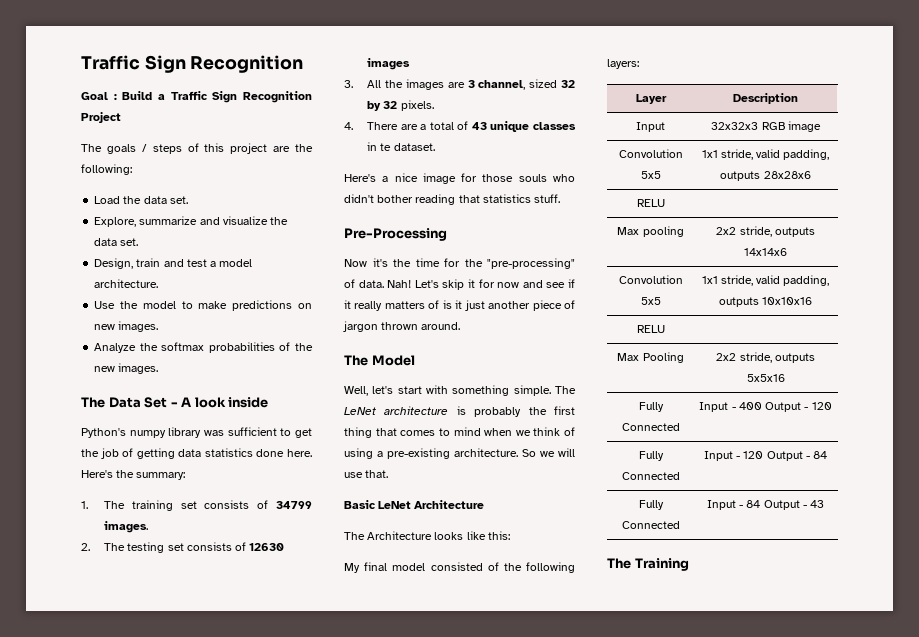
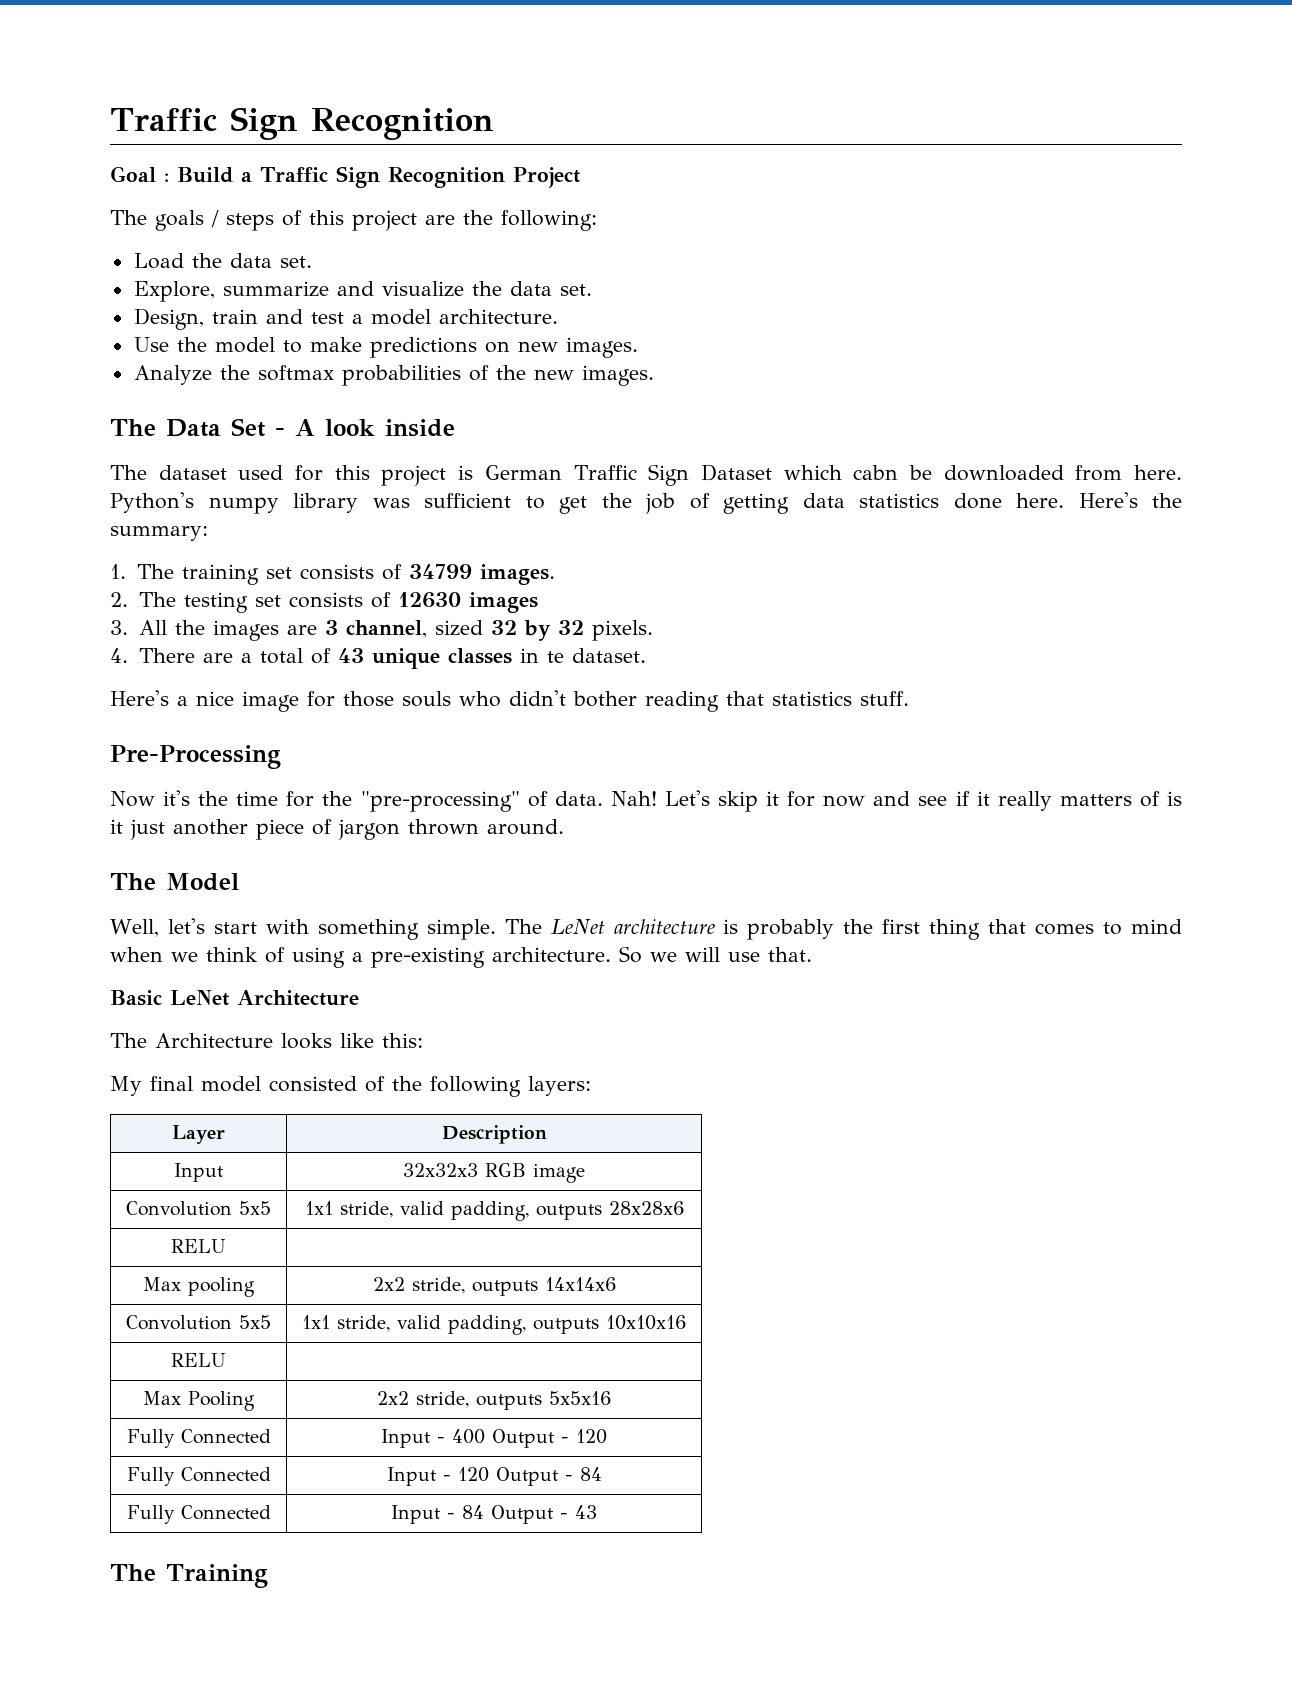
+ The dataset used for this project is German Traffic Sign Dataset which cabn be downloaded from here.

